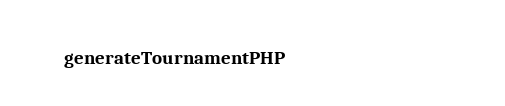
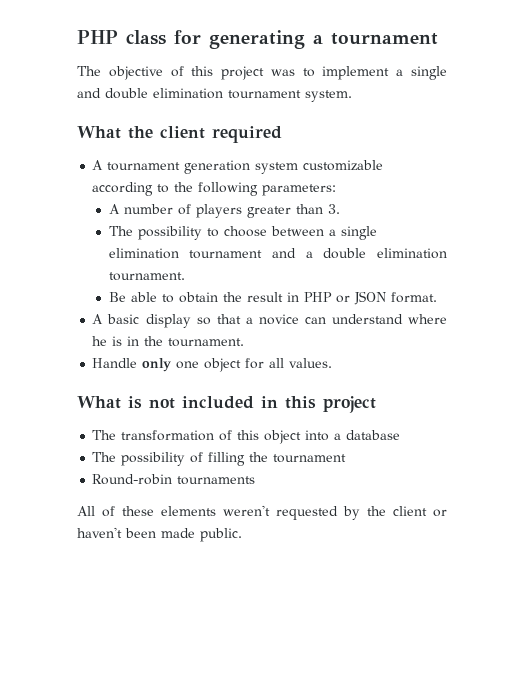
- generateTournamentPHP
+ PHP class for generating a tournament
+ The objective of this project was to implement a single and double elimination tournament system.
+ What the client required
+ A tournament generation system customizable according to the following parameters:
+ A number of players greater than 3.
+ The possibility to choose between a single elimination tournament and a double elimination tournament.
+ Be able to obtain the result in PHP or JSON format.
+ A basic display so that a novice can understand where he is in the tournament.
+ Handle only one object for all values.
+ What is not included in this project
+ The transformation of this object into a database
+ The possibility of filling the tournament
+ Round-robin tournaments
+ All of these elements weren't requested by the client or haven't been made public.

